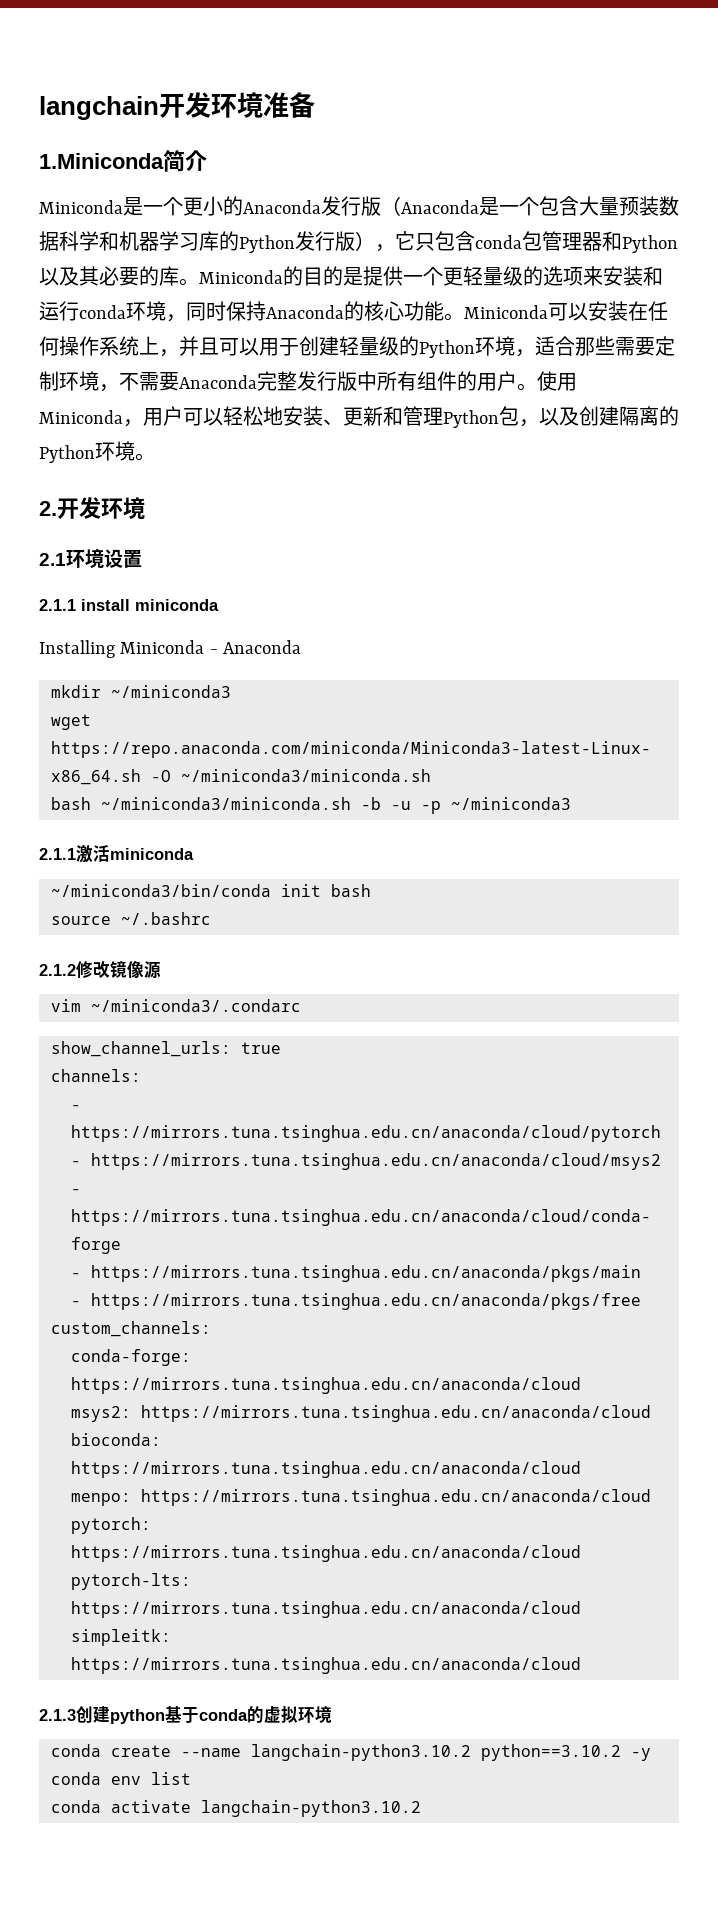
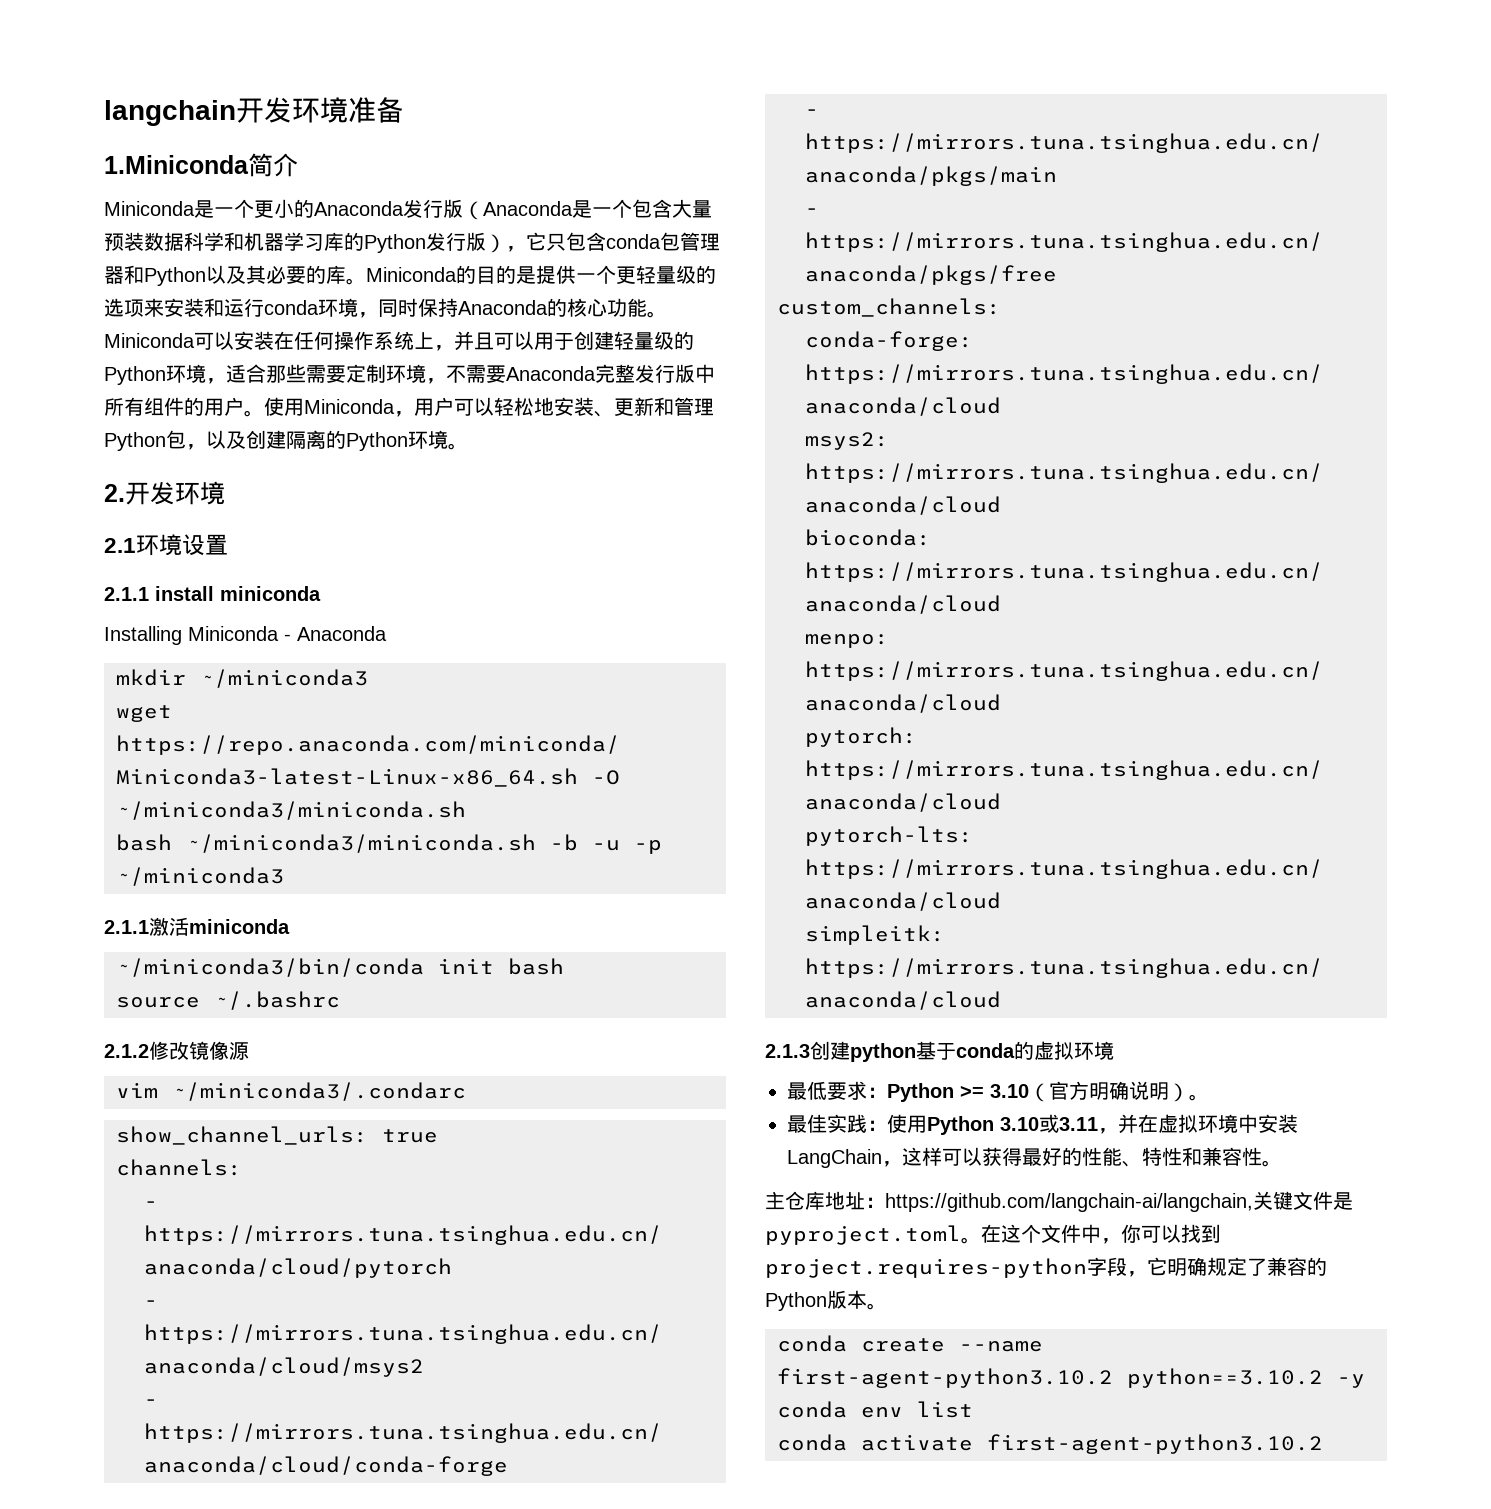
+ 最低要求：Python >= 3.10（官方明确说明）。
+ 最佳实践：使用Python 3.10或3.11，并在虚拟环境中安装LangChain，这样可以获得最好的性能、特性和兼容性。
+ 主仓库地址：https://github.com/langchain-ai/langchain,关键文件是pyproject.toml。在这个文件中，你可以找到project.requires-python字段，它明确规定了兼容的Python版本。
- conda create --name langchain-python3.10.2 python==3.10.2 -y
+ conda create --name first-agent-python3.10.2 python==3.10.2 -y
- conda activate langchain-python3.10.2
+ conda activate first-agent-python3.10.2

